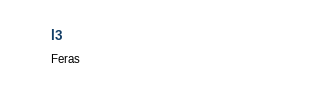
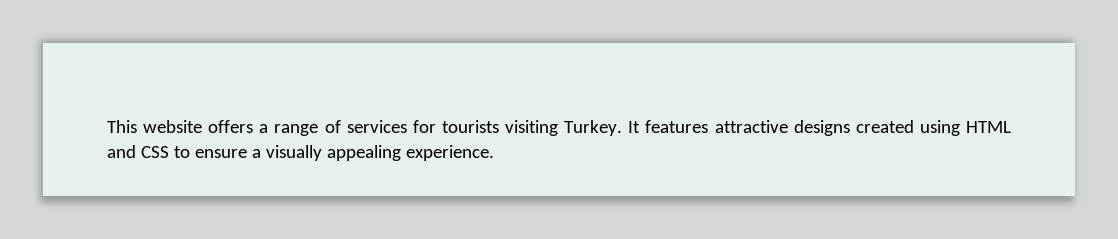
- l3
- Feras
+ This website offers a range of services for tourists visiting Turkey. It features attractive designs created using HTML and CSS to ensure a visually appealing experience.

